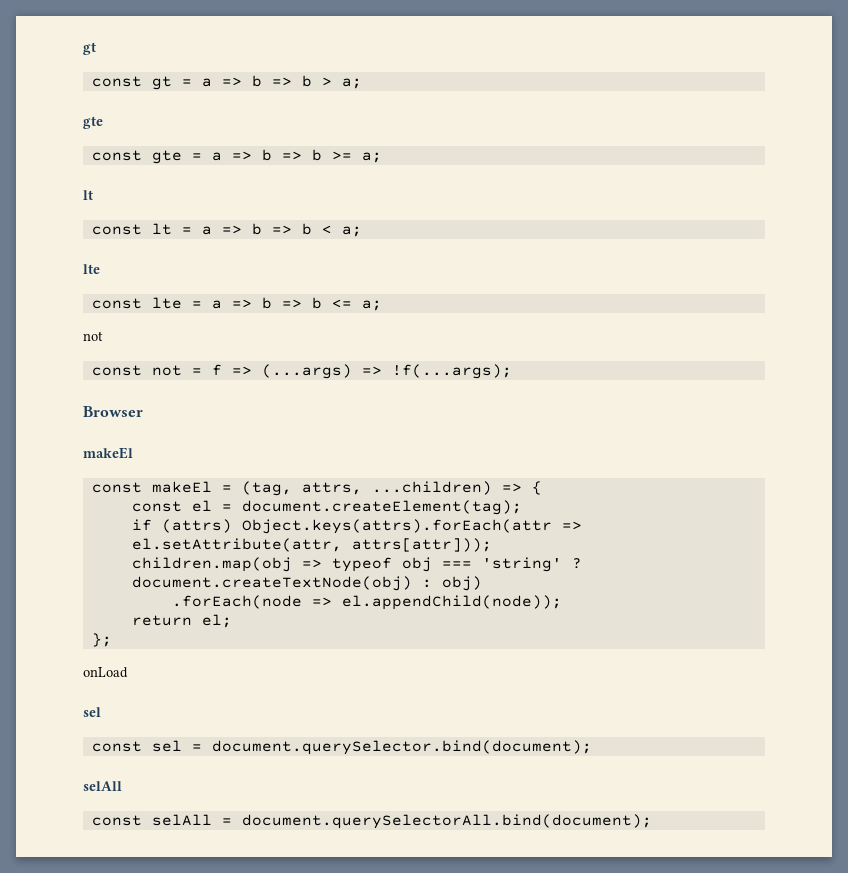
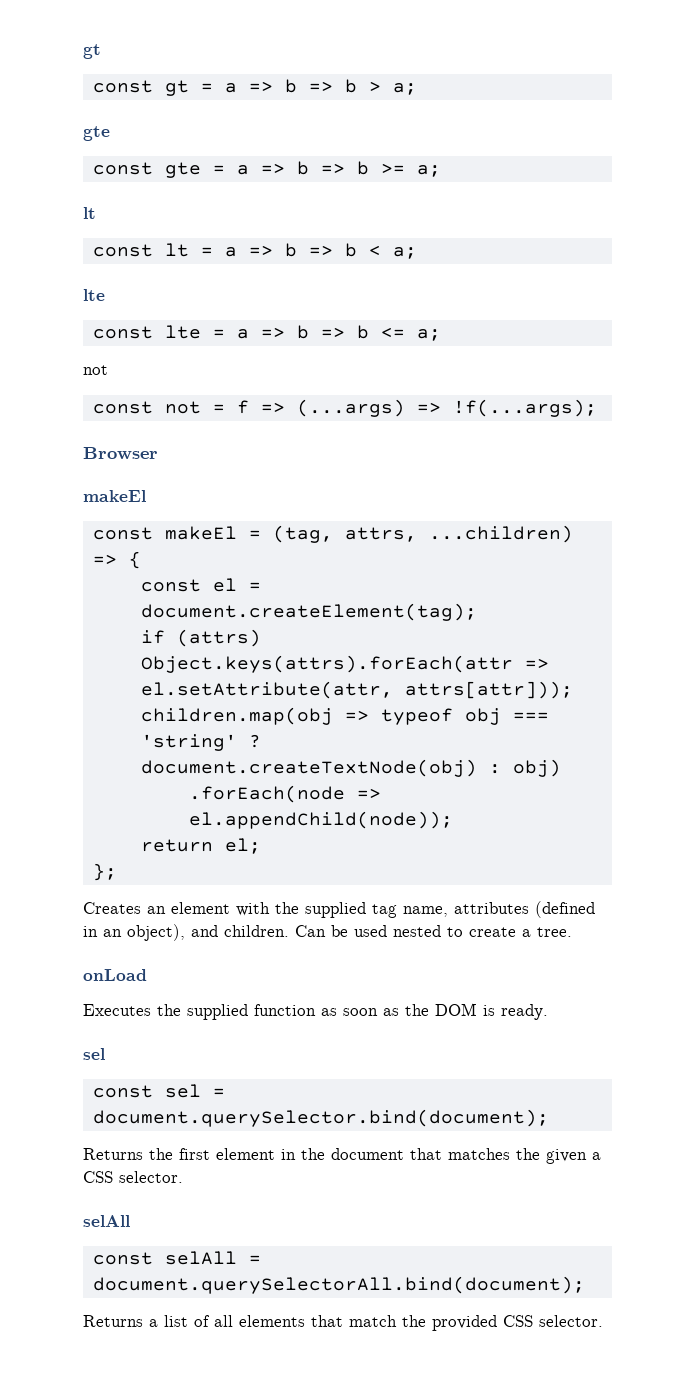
+ Creates an element with the supplied tag name, attributes (defined in an object), and children. Can be used nested to create a tree.
  onLoad
+ Executes the supplied function as soon as the DOM is ready.
+ Returns the first element in the document that matches the given a CSS selector.
+ Returns a list of all elements that match the provided CSS selector.

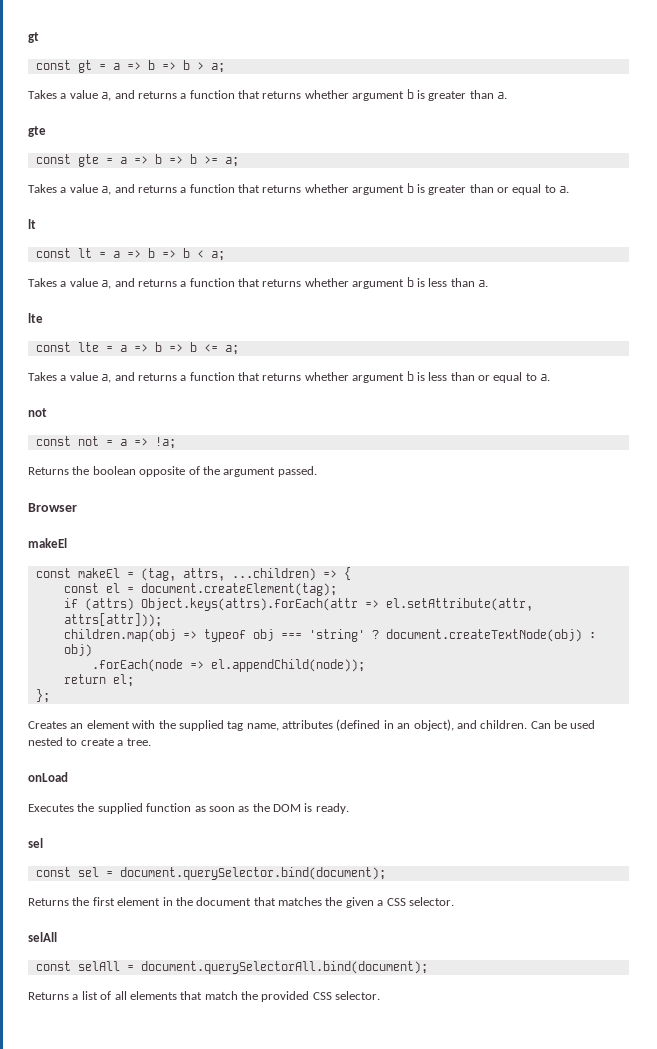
+ Takes a value a, and returns a function that returns whether argument b is greater than a.
+ Takes a value a, and returns a function that returns whether argument b is greater than or equal to a.
+ Takes a value a, and returns a function that returns whether argument b is less than a.
  const lte = a => b => b <= a;
+ Takes a value a, and returns a function that returns whether argument b is less than or equal to a.
  not
- const not = f => (...args) => !f(...args);
+ const not = a => !a;
+ Returns the boolean opposite of the argument passed.

